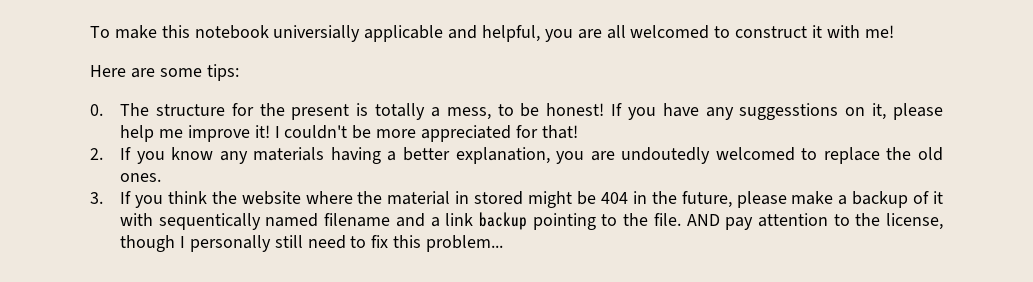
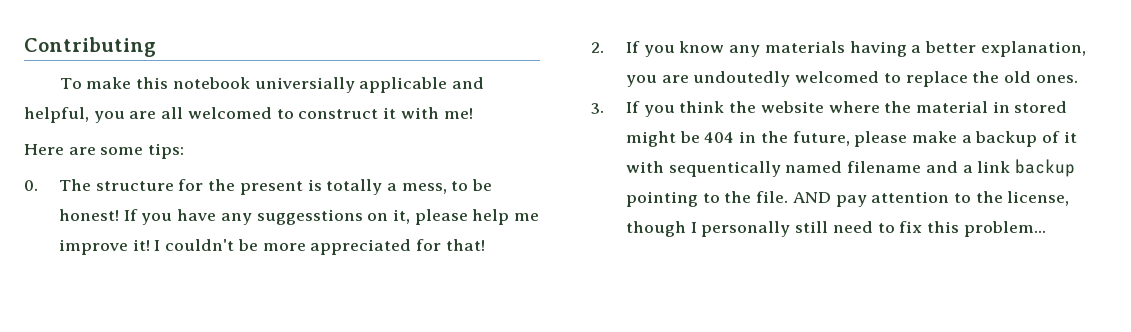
+ Contributing

